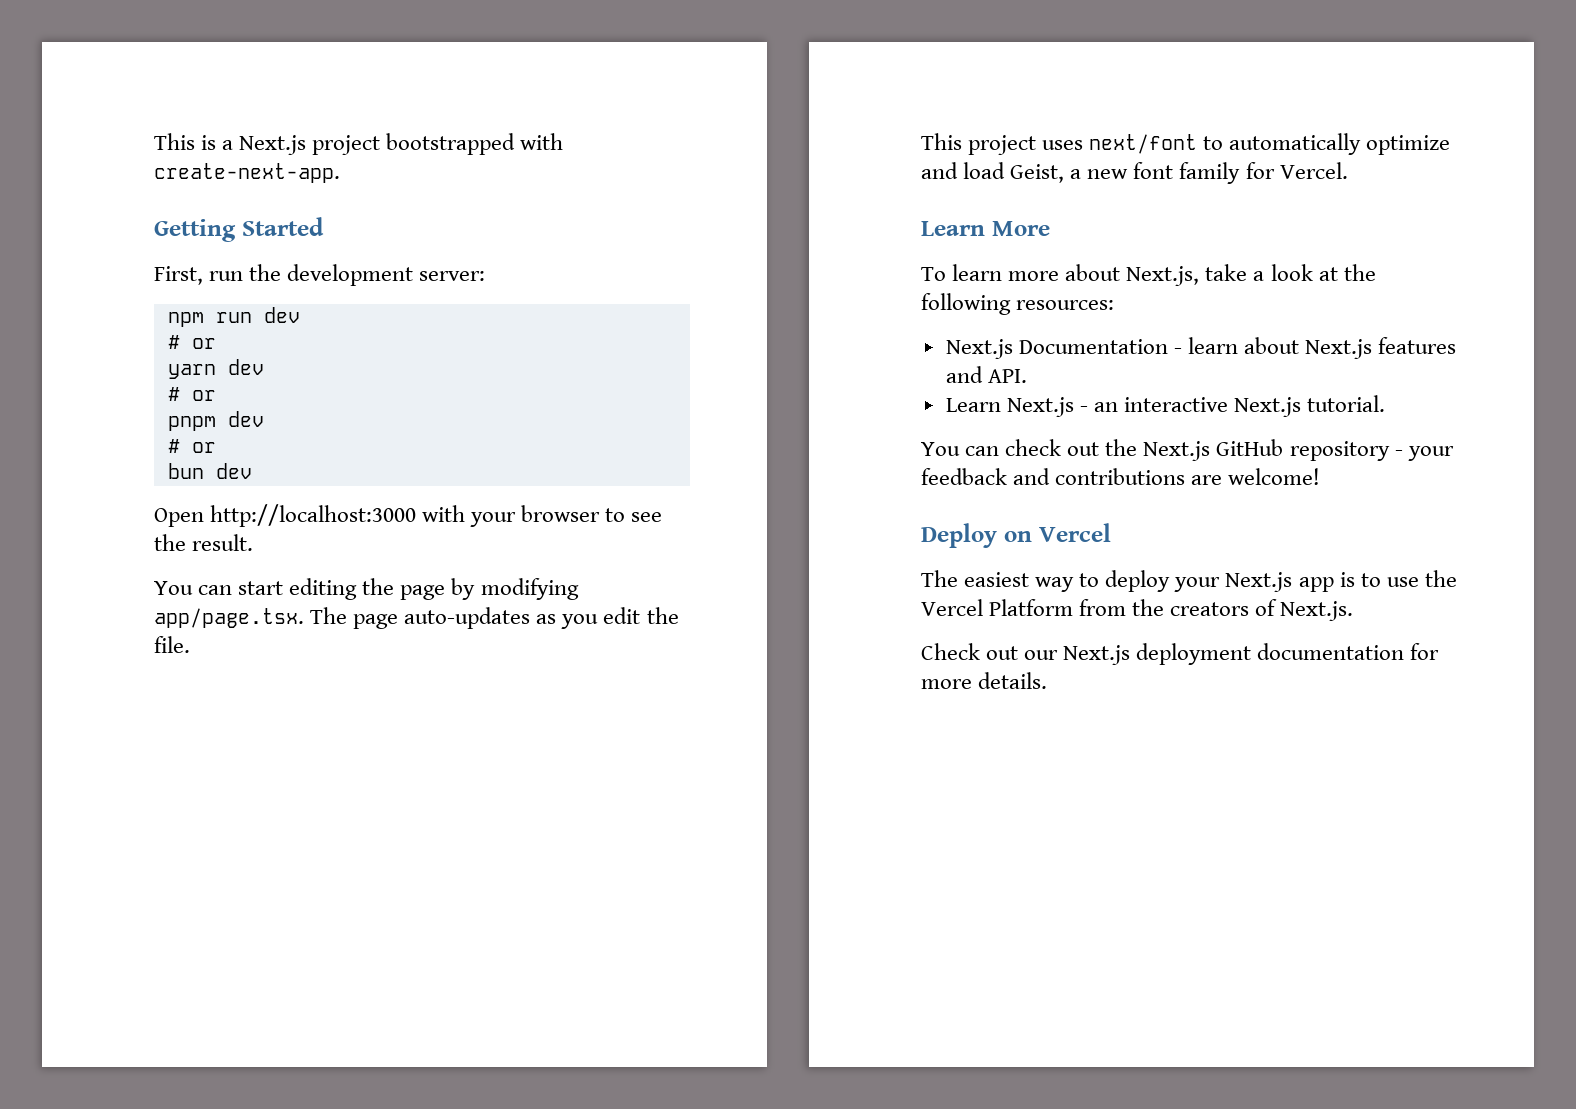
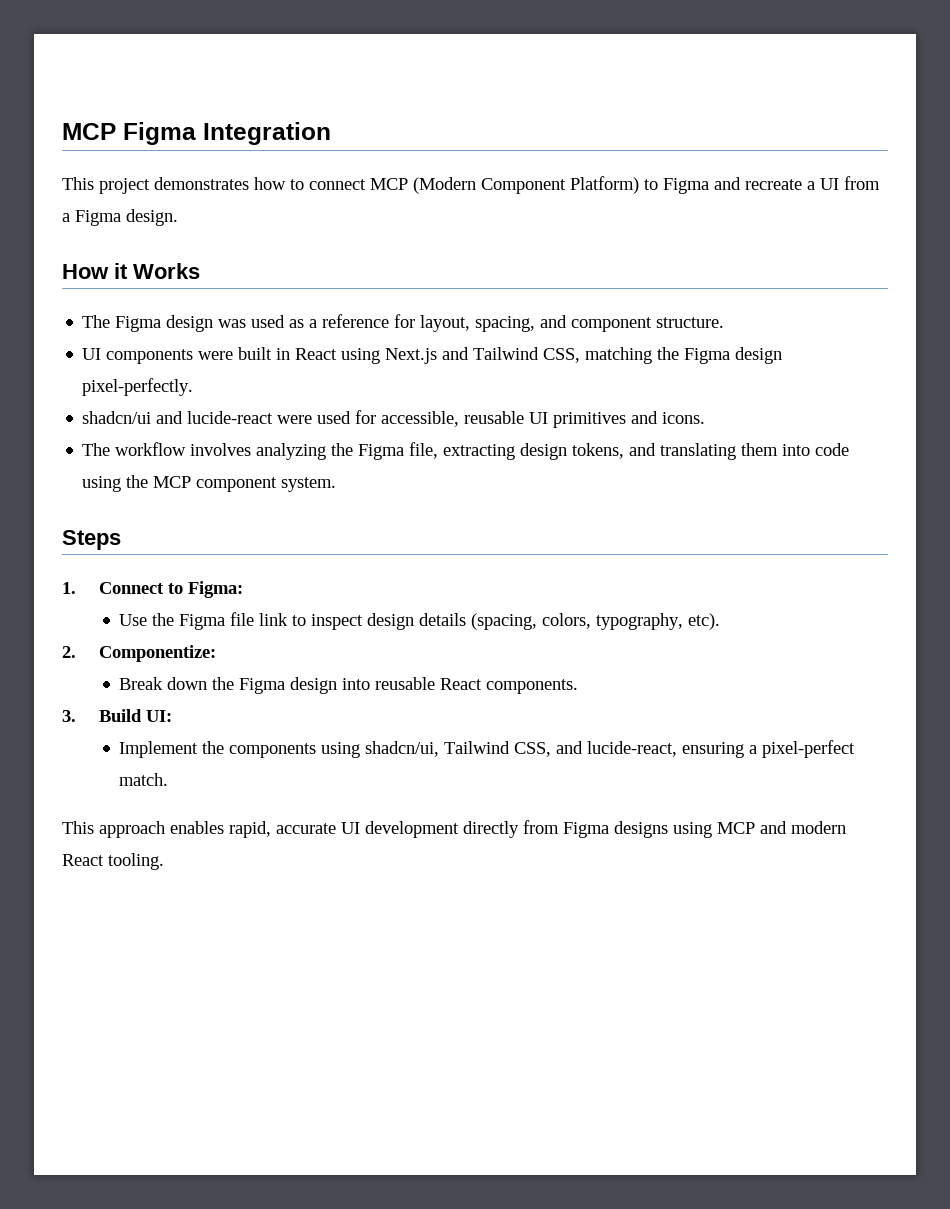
- This is a Next.js project bootstrapped with create-next-app.
- Getting Started
- First, run the development server:
- npm run dev
- # or
- yarn dev
- # or
- pnpm dev
- # or
- bun dev
- Open http://localhost:3000 with your browser to see the result.
- You can start editing the page by modifying app/page.tsx. The page auto-updates as you edit the file.
- This project uses next/font to automatically optimize and load Geist, a new font family for Vercel.
- Learn More
- To learn more about Next.js, take a look at the following resources:
- Next.js Documentation - learn about Next.js features and API.
- Learn Next.js - an interactive Next.js tutorial.
- You can check out the Next.js GitHub repository - your feedback and contributions are welcome!
- Deploy on Vercel
- The easiest way to deploy your Next.js app is to use the Vercel Platform from the creators of Next.js.
- Check out our Next.js deployment documentation for more details.
+ MCP Figma Integration
+ This project demonstrates how to connect MCP (Modern Component Platform) to Figma and recreate a UI from a Figma design.
+ How it Works
+ The Figma design was used as a reference for layout, spacing, and component structure.
+ UI components were built in React using Next.js and Tailwind CSS, matching the Figma design pixel-perfectly.
+ shadcn/ui and lucide-react were used for accessible, reusable UI primitives and icons.
+ The workflow involves analyzing the Figma file, extracting design tokens, and translating them into code using the MCP component system.
+ Steps
+ 1. Connect to Figma:
+ Use the Figma file link to inspect design details (spacing, colors, typography, etc).
+ 2. Componentize:
+ Break down the Figma design into reusable React components.
+ 3. Build UI:
+ Implement the components using shadcn/ui, Tailwind CSS, and lucide-react, ensuring a pixel-perfect match.
+ This approach enables rapid, accurate UI development directly from Figma designs using MCP and modern React tooling.

